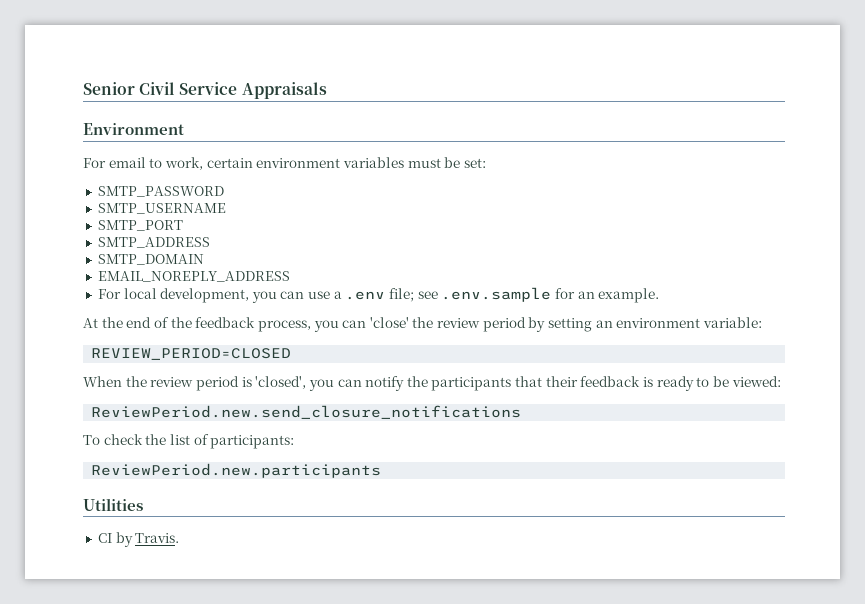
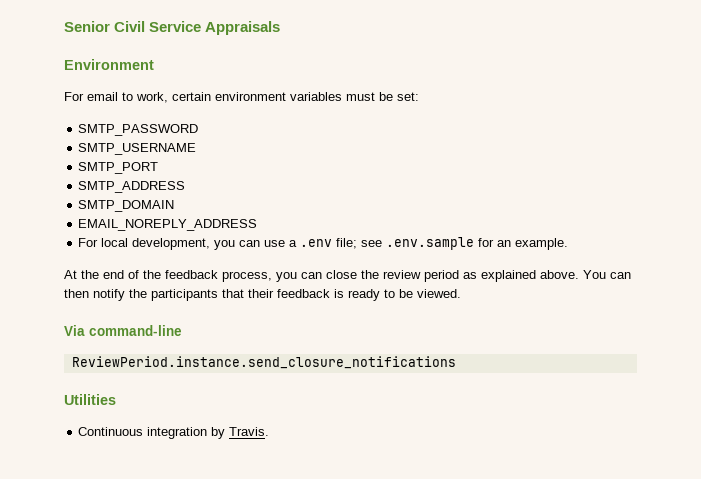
- At the end of the feedback process, you can 'close' the review period by setting an environment variable:
- REVIEW_PERIOD=CLOSED
- When the review period is 'closed', you can notify the participants that their feedback is ready to be viewed:
- ReviewPeriod.new.send_closure_notifications
- To check the list of participants:
- ReviewPeriod.new.participants
+ At the end of the feedback process, you can close the review period as explained above. You can then notify the participants that their feedback is ready to be viewed.
+ Via command-line
+ ReviewPeriod.instance.send_closure_notifications
- CI by Travis.
+ Continuous integration by Travis.

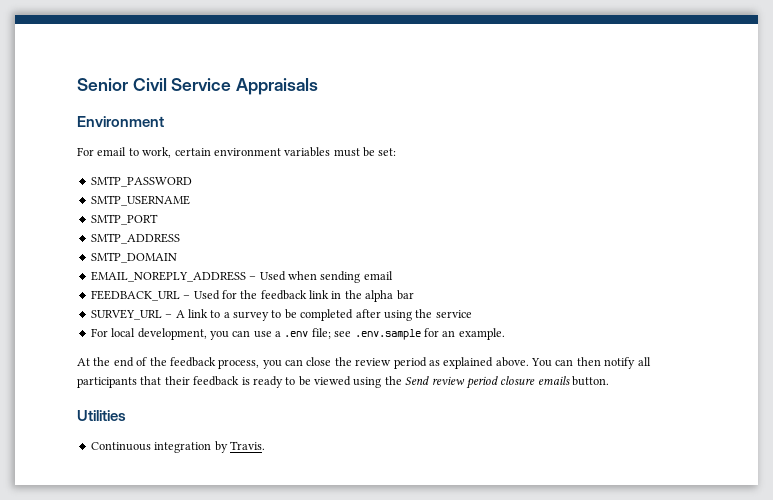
- EMAIL_NOREPLY_ADDRESS
+ EMAIL_NOREPLY_ADDRESS – Used when sending email
+ FEEDBACK_URL – Used for the feedback link in the alpha bar
+ SURVEY_URL – A link to a survey to be completed after using the service
- You can then notify the participants that their feedback is ready to be viewed.
- Via command-line
- ReviewPeriod.instance.send_closure_notifications
+ You can then notify all participants that their feedback is ready to be viewed using the Send review period closure emails button.

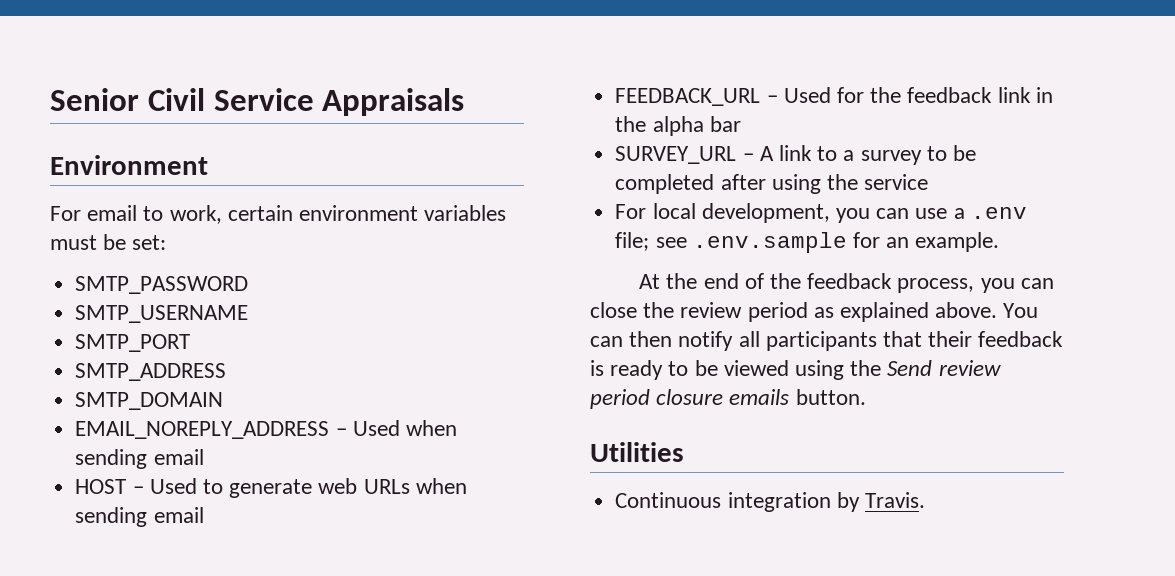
+ HOST – Used to generate web URLs when sending email

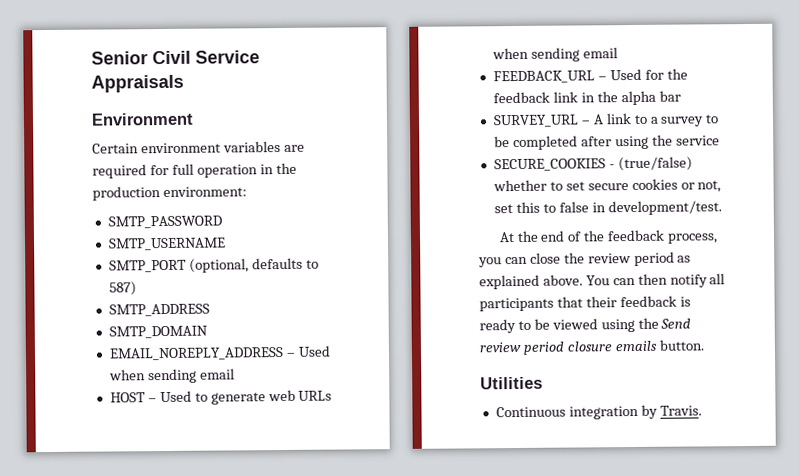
- For email to work, certain environment variables must be set:
+ Certain environment variables are required for full operation in the production environment:
- SMTP_PORT
+ SMTP_PORT (optional, defaults to 587)
- For local development, you can use a .env file; see .env.sample for an example.
+ SECURE_COOKIES - (true/false) whether to set secure cookies or not, set this to false in development/test.

